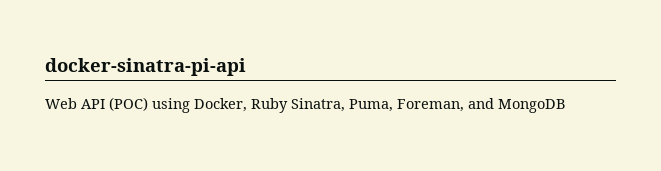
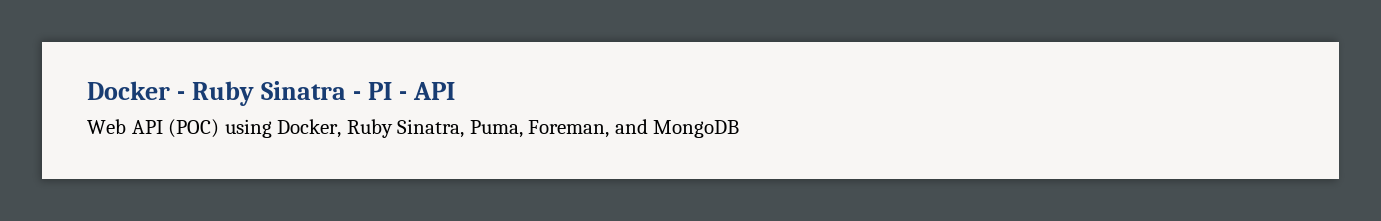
- docker-sinatra-pi-api
+ Docker - Ruby Sinatra - PI - API

